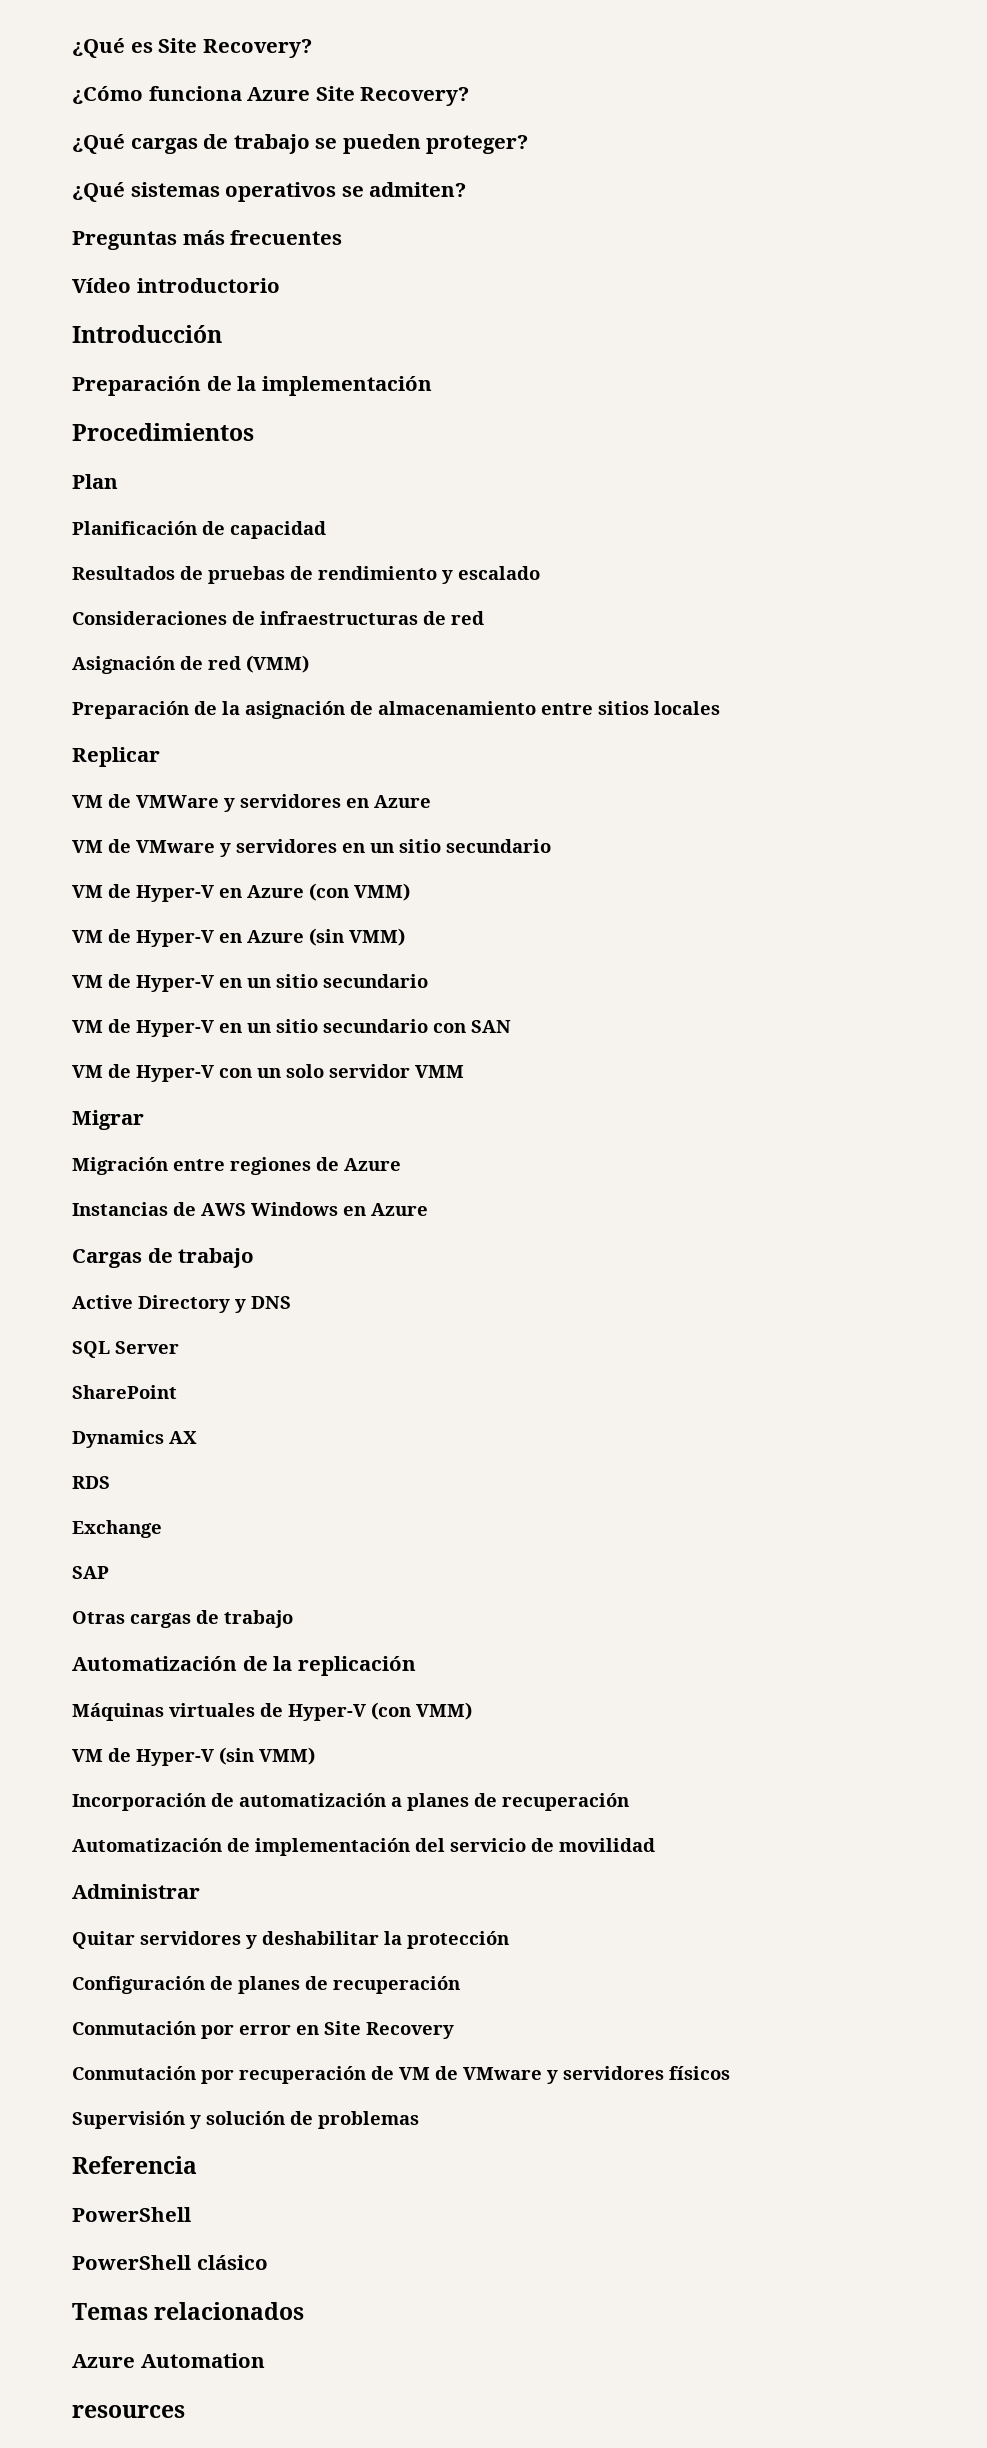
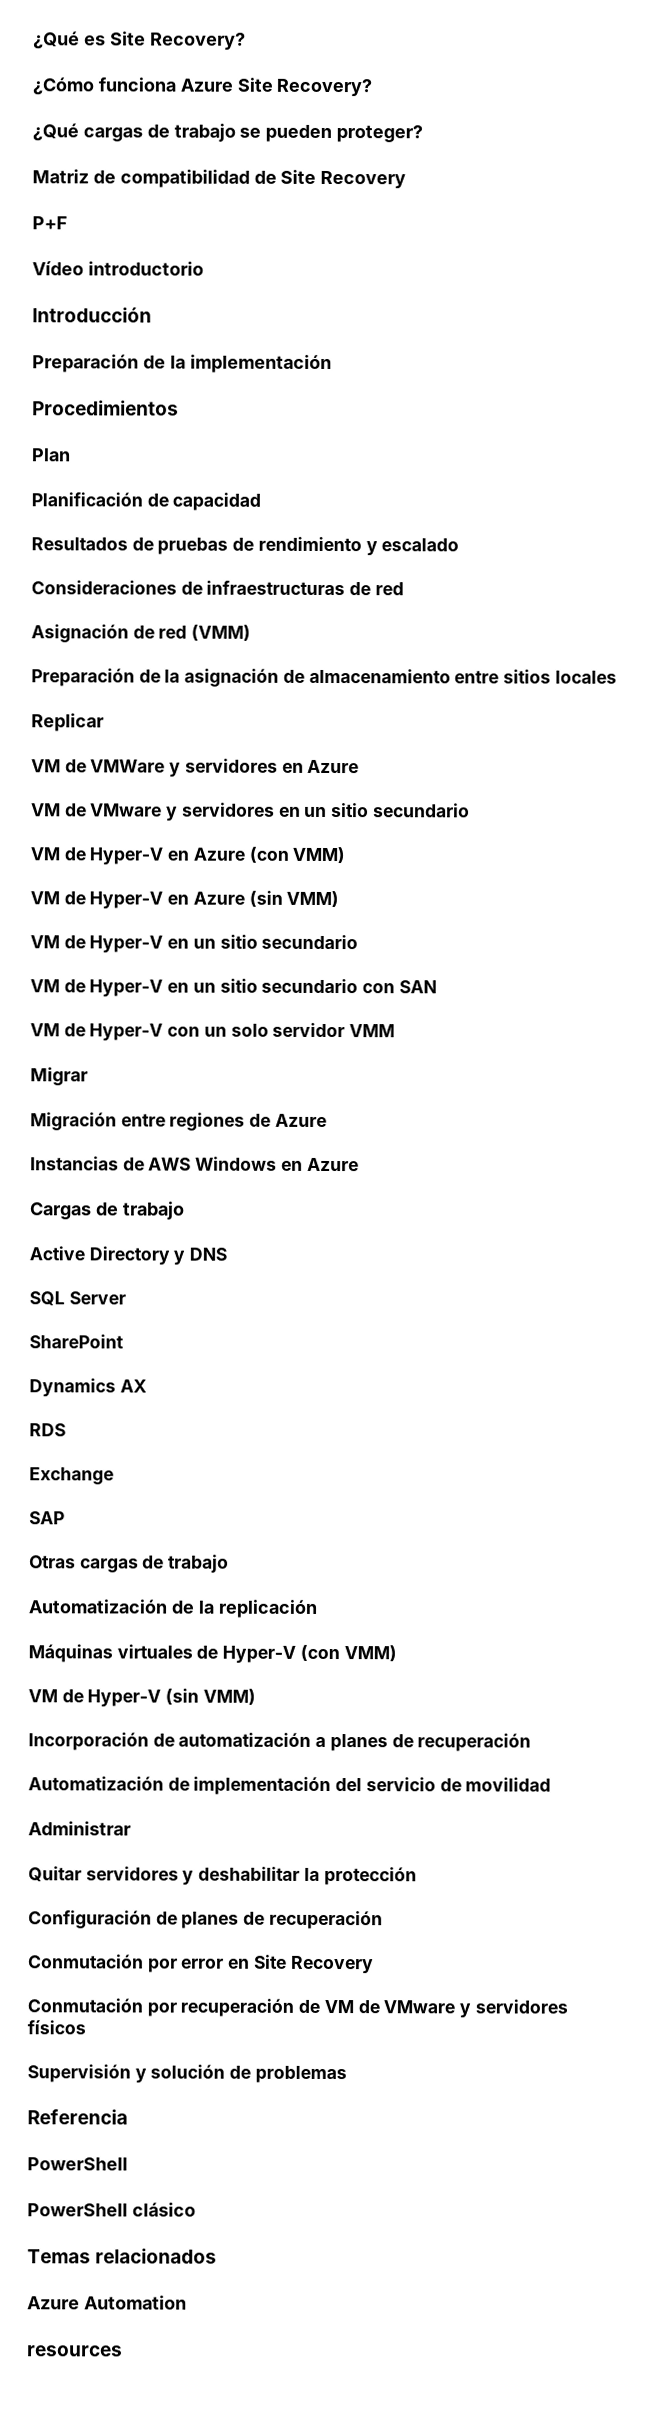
- ¿Qué sistemas operativos se admiten?
- Preguntas más frecuentes
+ Matriz de compatibilidad de Site Recovery
+ P+F

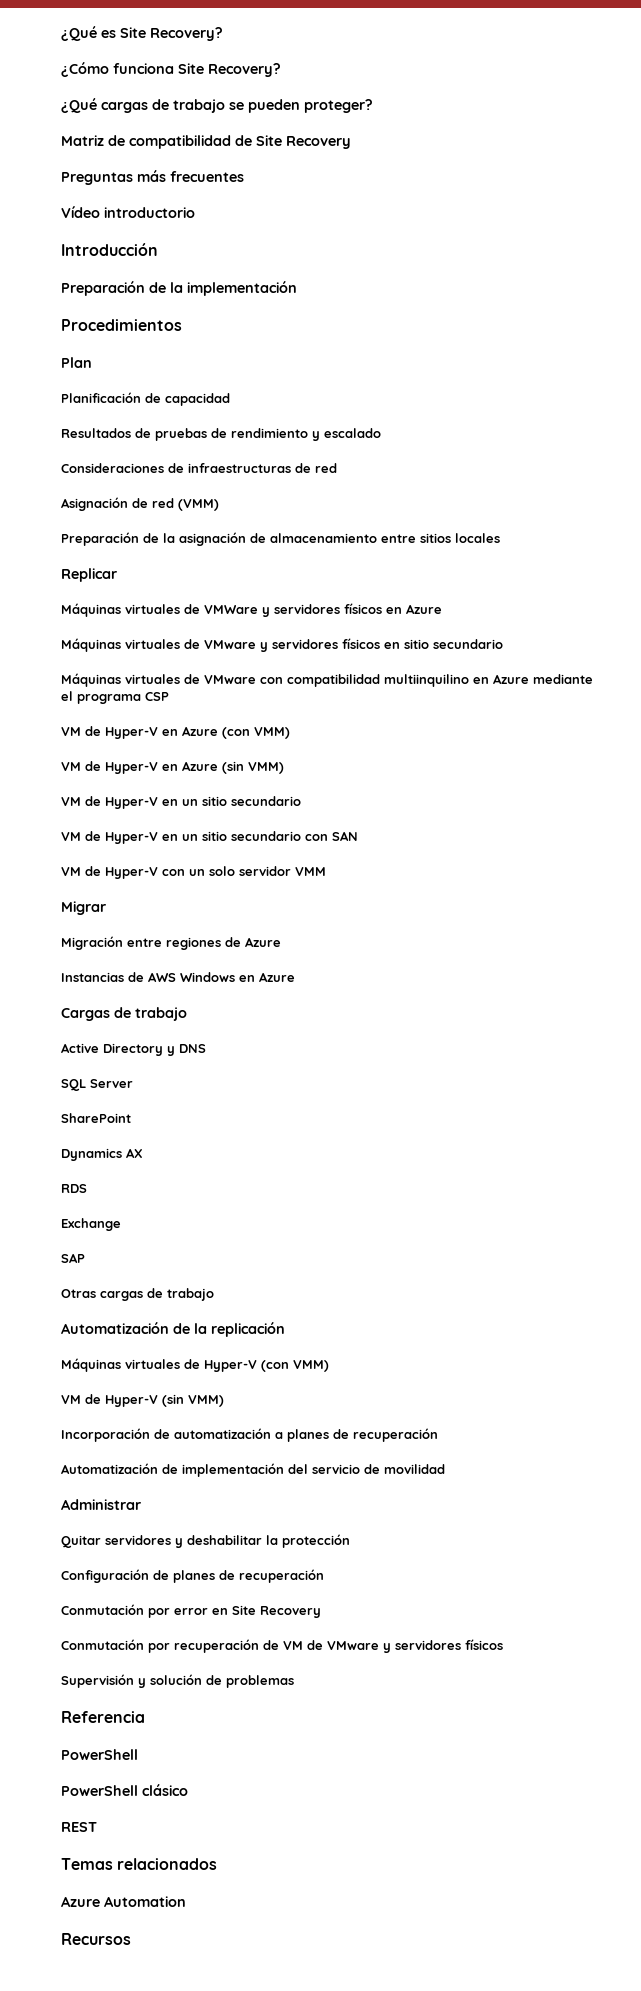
- ¿Cómo funciona Azure Site Recovery?
+ ¿Cómo funciona Site Recovery?
- P+F
+ Preguntas más frecuentes
- VM de VMWare y servidores en Azure
- VM de VMware y servidores en un sitio secundario
+ Máquinas virtuales de VMWare y servidores físicos en Azure
+ Máquinas virtuales de VMware y servidores físicos en sitio secundario
+ Máquinas virtuales de VMware con compatibilidad multiinquilino en Azure mediante el programa CSP
+ REST
- resources
+ Recursos

